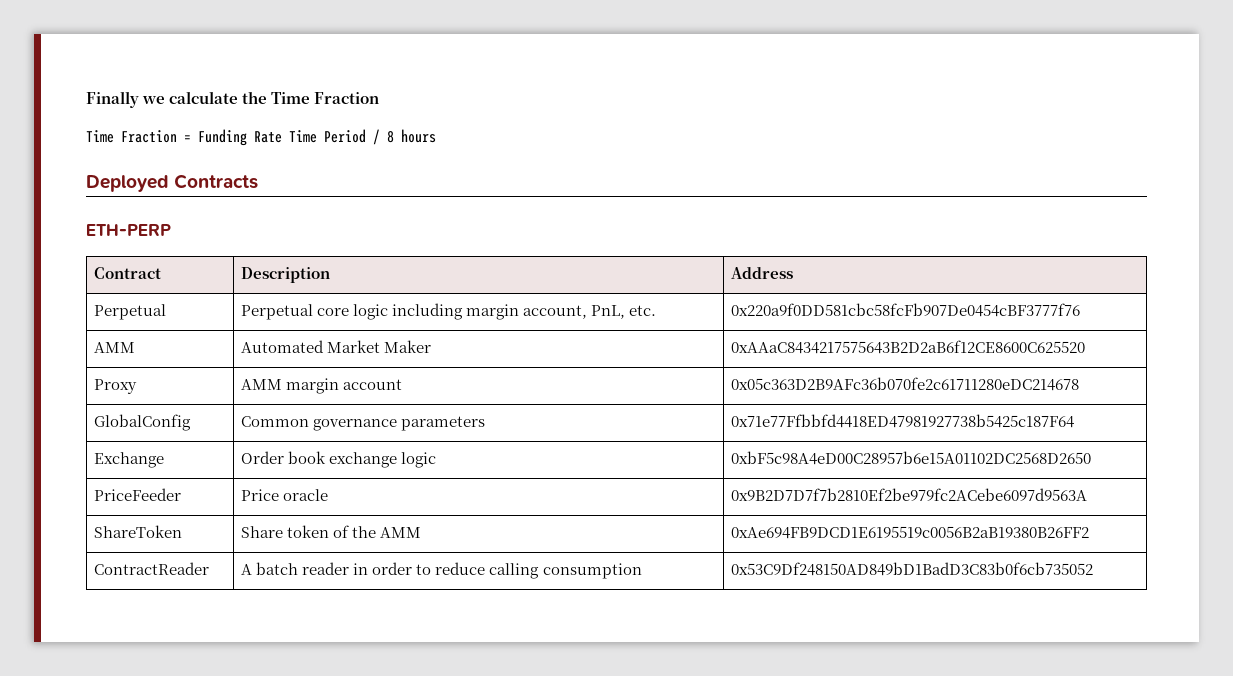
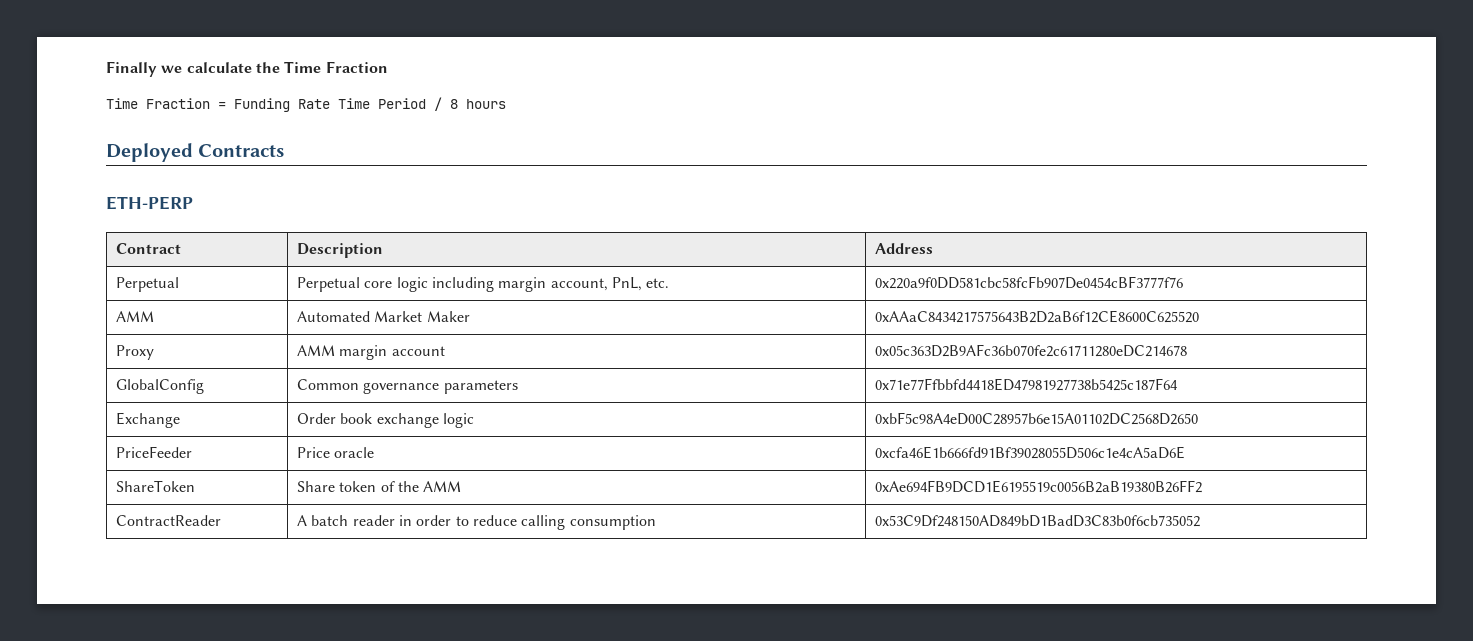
- PriceFeeder | Price oracle | 0x9B2D7D7f7b2810Ef2be979fc2ACebe6097d9563A
+ PriceFeeder | Price oracle | 0xcfa46E1b666fd91Bf39028055D506c1e4cA5aD6E

